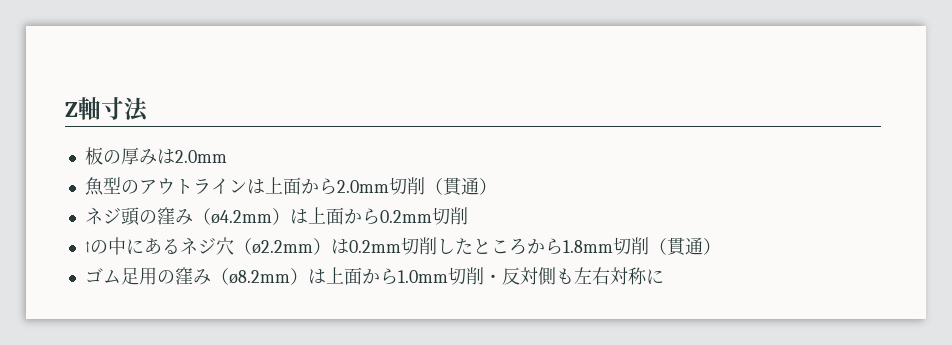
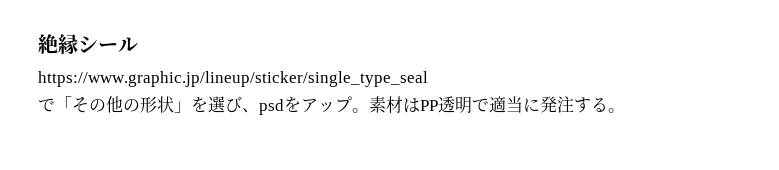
- Z軸寸法
- 板の厚みは2.0mm
- 魚型のアウトラインは上面から2.0mm切削（貫通）
- ネジ頭の窪み（ø4.2mm）は上面から0.2mm切削
- ↑の中にあるネジ穴（ø2.2mm）は0.2mm切削したところから1.8mm切削（貫通）
- ゴム足用の窪み（ø8.2mm）は上面から1.0mm切削・反対側も左右対称に
+ 絶縁シール
+ https://www.graphic.jp/lineup/sticker/single_type_seal
+ で「その他の形状」を選び、psdをアップ。素材はPP透明で適当に発注する。

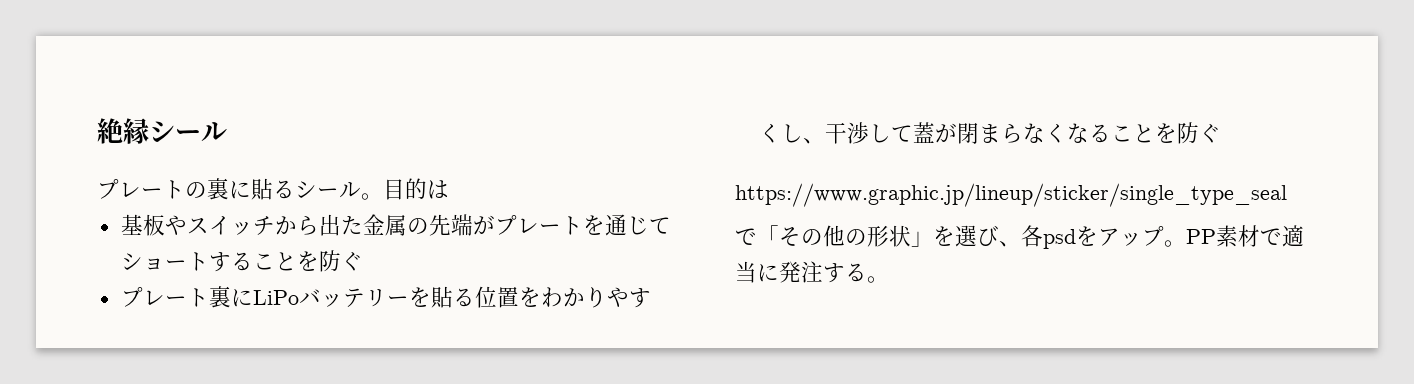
+ プレートの裏に貼るシール。目的は
+ 基板やスイッチから出た金属の先端がプレートを通じてショートすることを防ぐ
+ プレート裏にLiPoバッテリーを貼る位置をわかりやすくし、干渉して蓋が閉まらなくなることを防ぐ
- で「その他の形状」を選び、psdをアップ。
+ で「その他の形状」を選び、各psdをアップ。
- 素材はPP透明で適当に発注する。
+ PP素材で適当に発注する。

